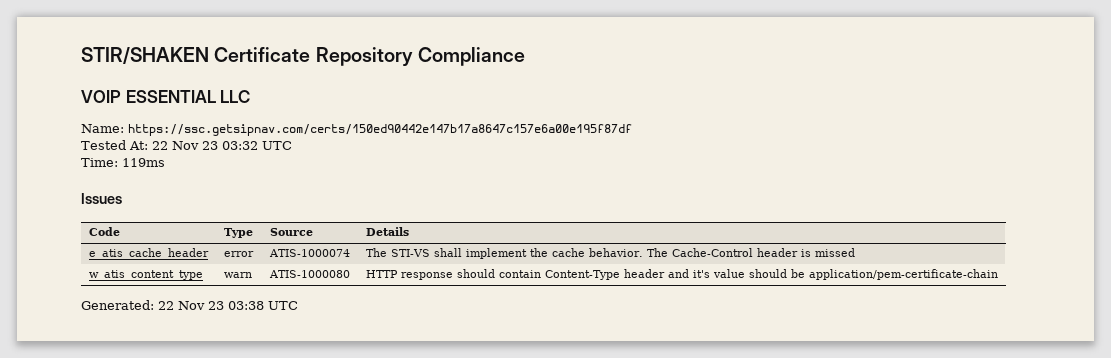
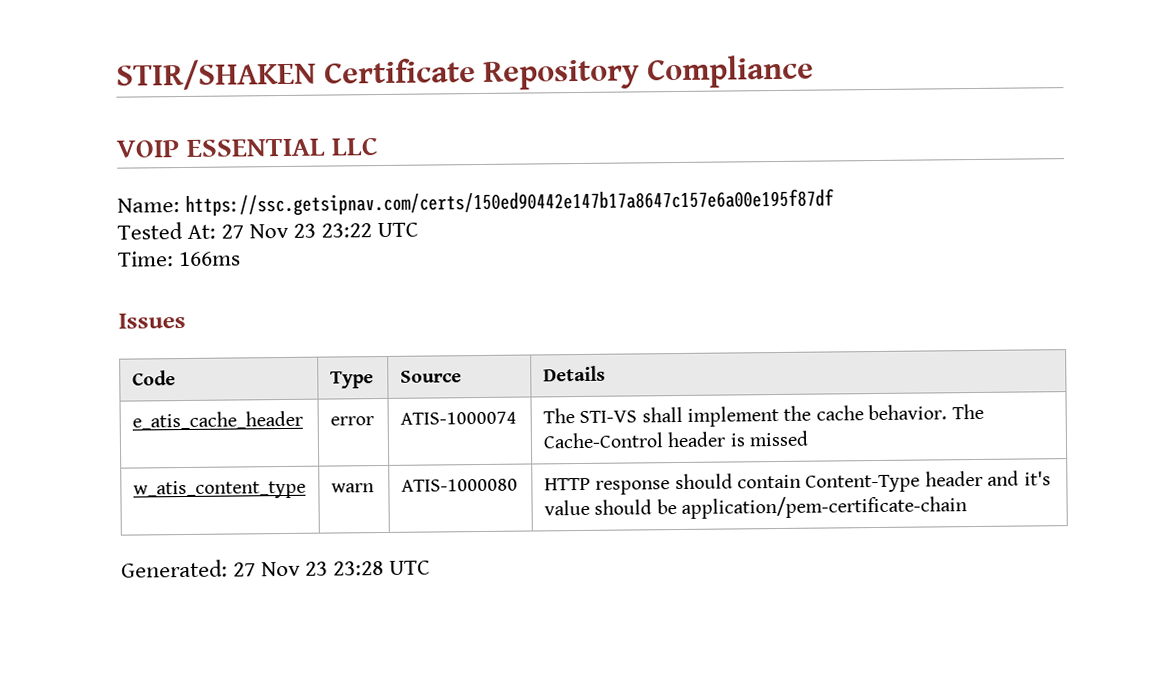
- Tested At: 22 Nov 23 03:32 UTC
+ Tested At: 27 Nov 23 23:22 UTC
- Time: 119ms
+ Time: 166ms
- Generated: 22 Nov 23 03:38 UTC
+ Generated: 27 Nov 23 23:28 UTC

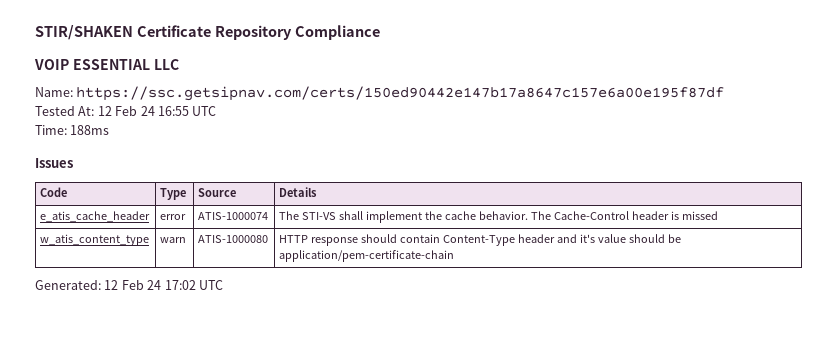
- Tested At: 27 Nov 23 23:22 UTC
+ Tested At: 12 Feb 24 16:55 UTC
- Time: 166ms
+ Time: 188ms
- Generated: 27 Nov 23 23:28 UTC
+ Generated: 12 Feb 24 17:02 UTC

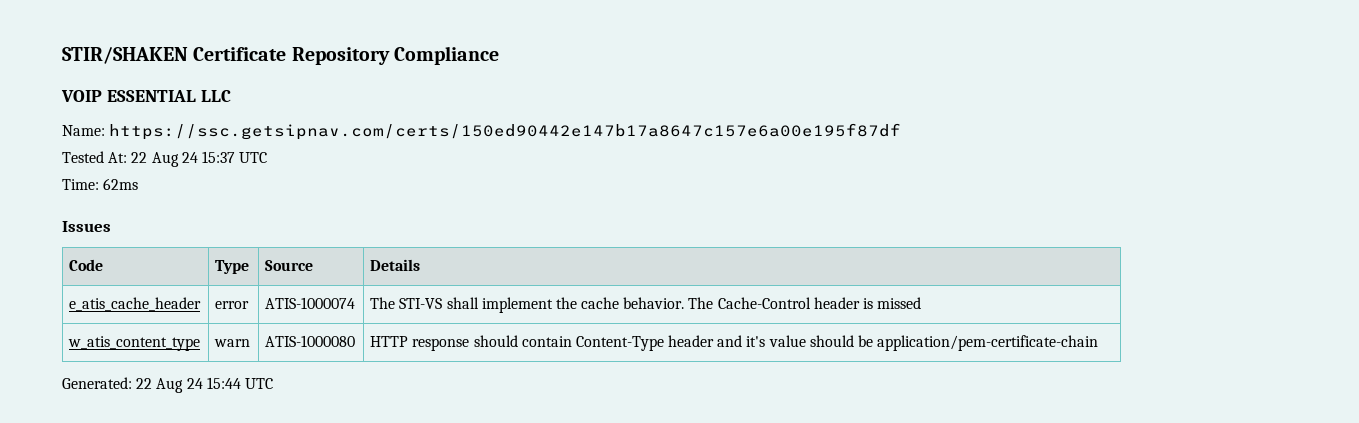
- Tested At: 12 Feb 24 16:55 UTC
+ Tested At: 22 Aug 24 15:37 UTC
- Time: 188ms
+ Time: 62ms
- Generated: 12 Feb 24 17:02 UTC
+ Generated: 22 Aug 24 15:44 UTC

